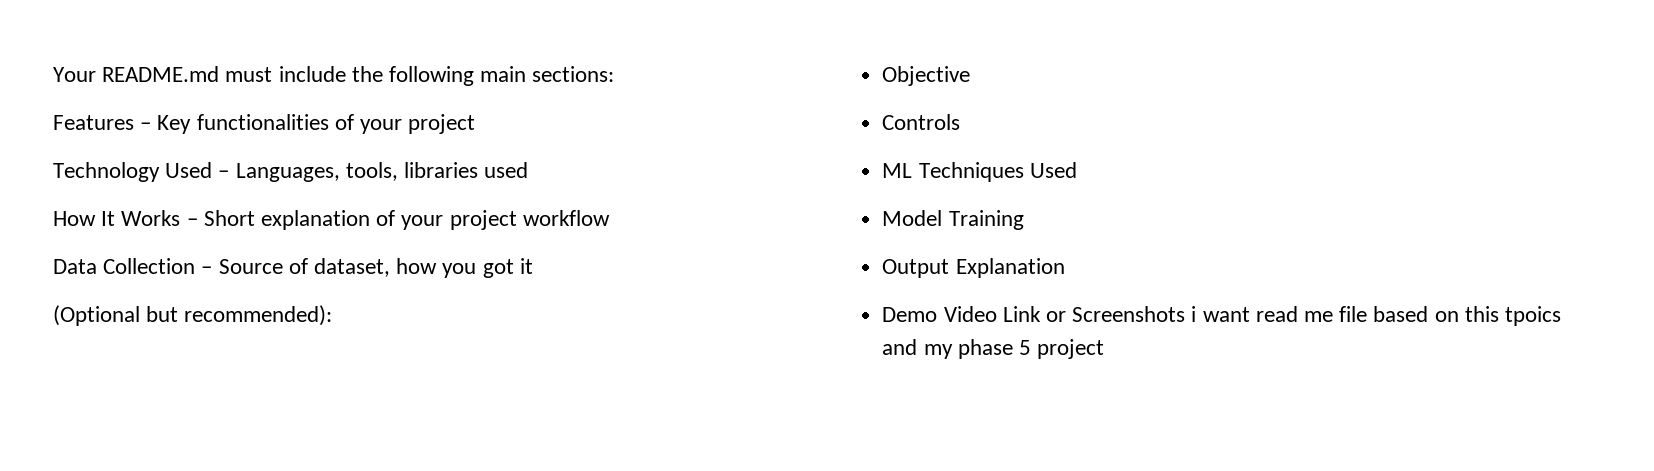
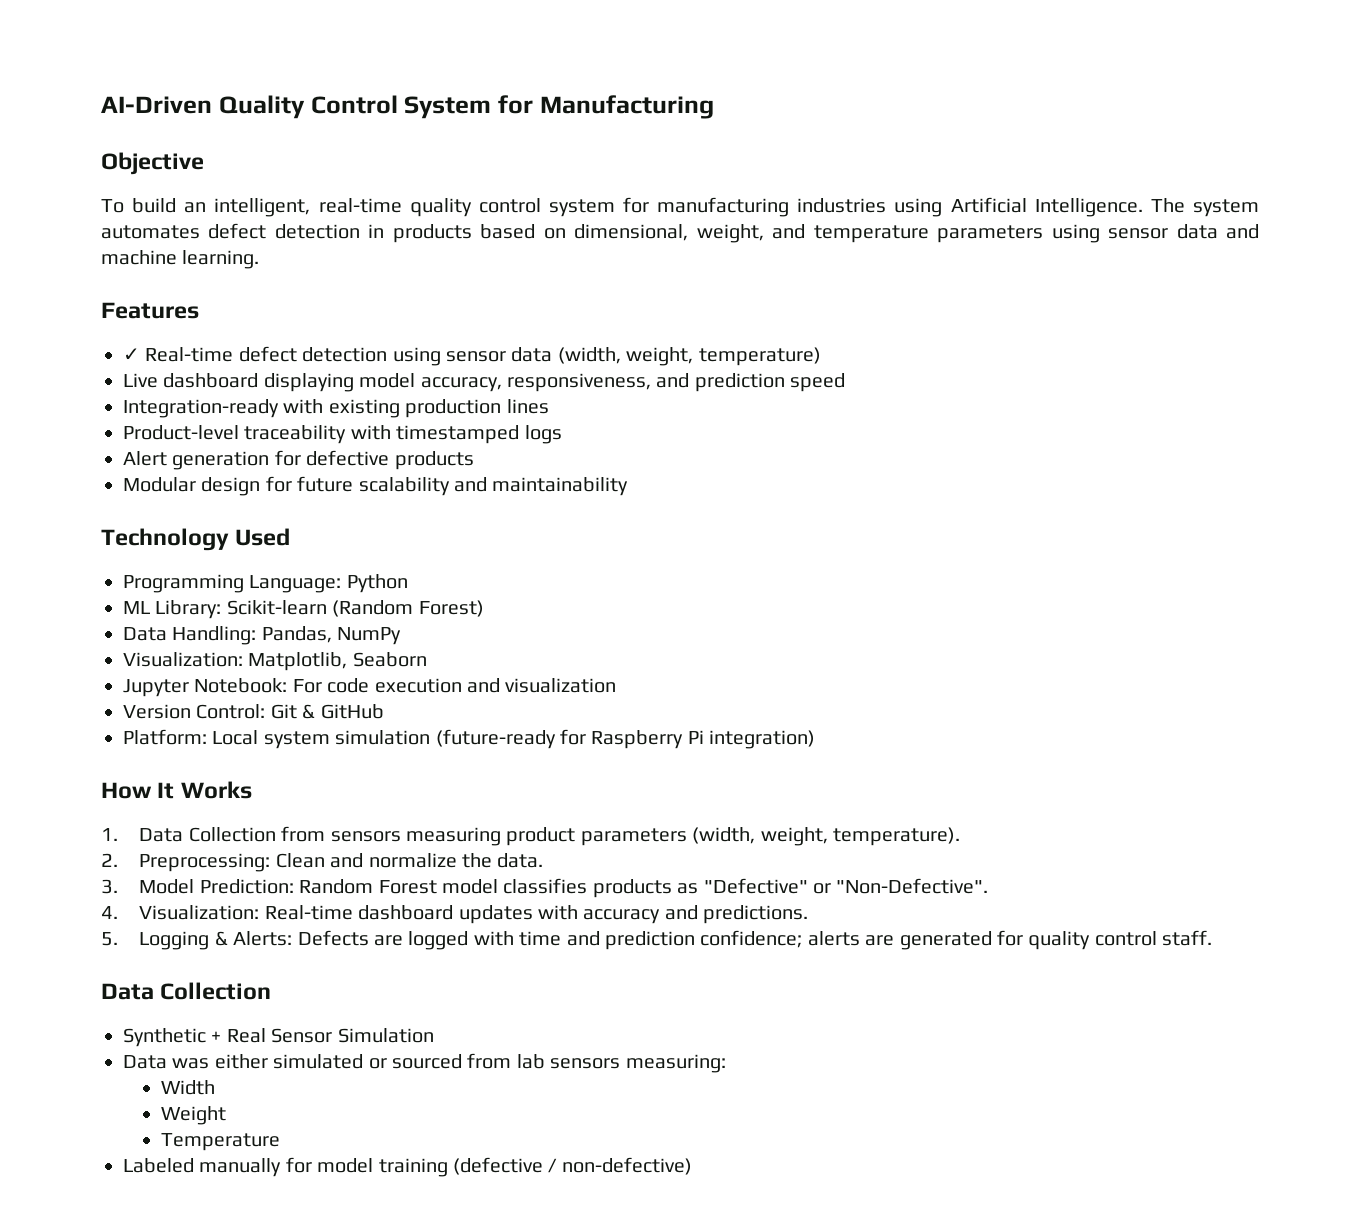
- Your README.md must include the following main sections:
- Features – Key functionalities of your project
- Technology Used – Languages, tools, libraries used
- How It Works – Short explanation of your project workflow
- Data Collection – Source of dataset, how you got it
- (Optional but recommended):
+ AI-Driven Quality Control System for Manufacturing
  Objective
- Controls
- ML Techniques Used
- Model Training
- Output Explanation
- Demo Video Link or Screenshots i want read me file based on this tpoics and my phase 5 project
+ To build an intelligent, real-time quality control system for manufacturing industries using Artificial Intelligence. The system automates defect detection in products based on dimensional, weight, and temperature parameters using sensor data and machine learning.
+ Features
+ ✓ Real-time defect detection using sensor data (width, weight, temperature)
+ Live dashboard displaying model accuracy, responsiveness, and prediction speed
+ Integration-ready with existing production lines
+ Product-level traceability with timestamped logs
+ Alert generation for defective products
+ Modular design for future scalability and maintainability
+ Technology Used
+ Programming Language: Python
+ ML Library: Scikit-learn (Random Forest)
+ Data Handling: Pandas, NumPy
+ Visualization: Matplotlib, Seaborn
+ Jupyter Notebook: For code execution and visualization
+ Version Control: Git & GitHub
+ Platform: Local system simulation (future-ready for Raspberry Pi integration)
+ How It Works
+ 1. Data Collection from sensors measuring product parameters (width, weight, temperature).
+ 2. Preprocessing: Clean and normalize the data.
+ 3. Model Prediction: Random Forest model classifies products as "Defective" or "Non-Defective".
+ 4. Visualization: Real-time dashboard updates with accuracy and predictions.
+ 5. Logging & Alerts: Defects are logged with time and prediction confidence; alerts are generated for quality control staff.
+ Data Collection
+ Synthetic + Real Sensor Simulation
+ Data was either simulated or sourced from lab sensors measuring:
+ Width
+ Weight
+ Temperature
+ Labeled manually for model training (defective / non-defective)

